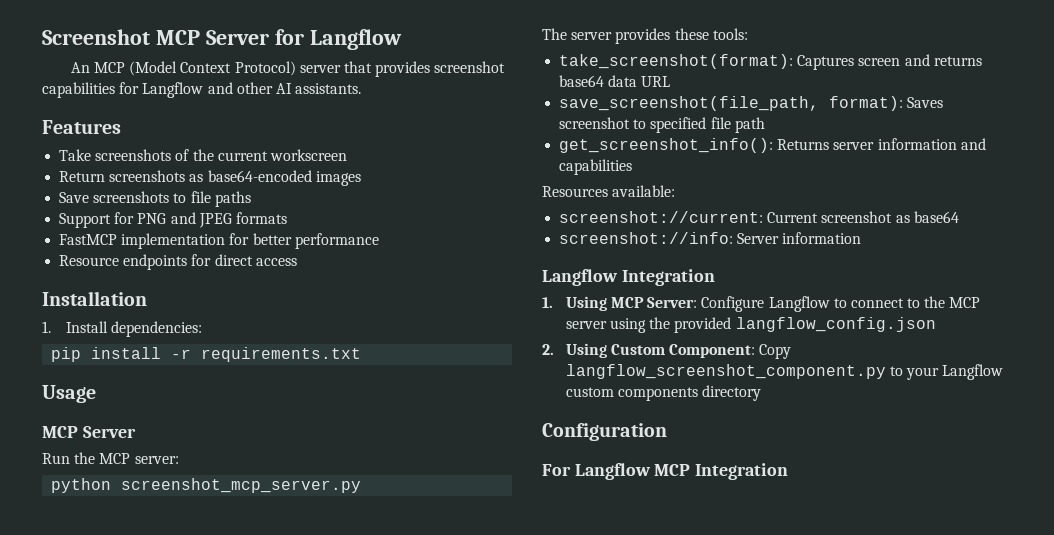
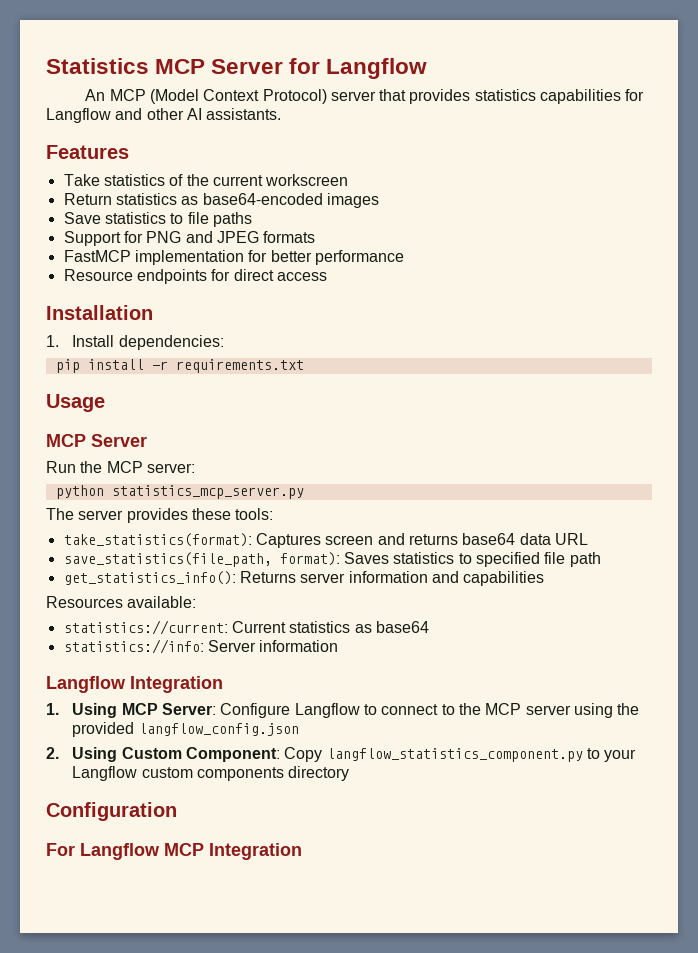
- Screenshot MCP Server for Langflow
+ Statistics MCP Server for Langflow
- An MCP (Model Context Protocol) server that provides screenshot capabilities for Langflow and other AI assistants.
+ An MCP (Model Context Protocol) server that provides statistics capabilities for Langflow and other AI assistants.
- Take screenshots of the current workscreen
+ Take statistics of the current workscreen
- Return screenshots as base64-encoded images
+ Return statistics as base64-encoded images
- Save screenshots to file paths
+ Save statistics to file paths
- python screenshot_mcp_server.py
+ python statistics_mcp_server.py
- take_screenshot(format): Captures screen and returns base64 data URL
+ take_statistics(format): Captures screen and returns base64 data URL
- save_screenshot(file_path, format): Saves screenshot to specified file path
+ save_statistics(file_path, format): Saves statistics to specified file path
- get_screenshot_info(): Returns server information and capabilities
+ get_statistics_info(): Returns server information and capabilities
- screenshot://current: Current screenshot as base64
+ statistics://current: Current statistics as base64
- screenshot://info: Server information
+ statistics://info: Server information
- 2. Using Custom Component: Copy langflow_screenshot_component.py to your Langflow custom components directory
+ 2. Using Custom Component: Copy langflow_statistics_component.py to your Langflow custom components directory

